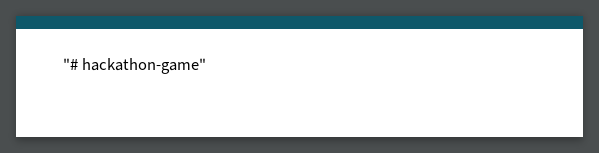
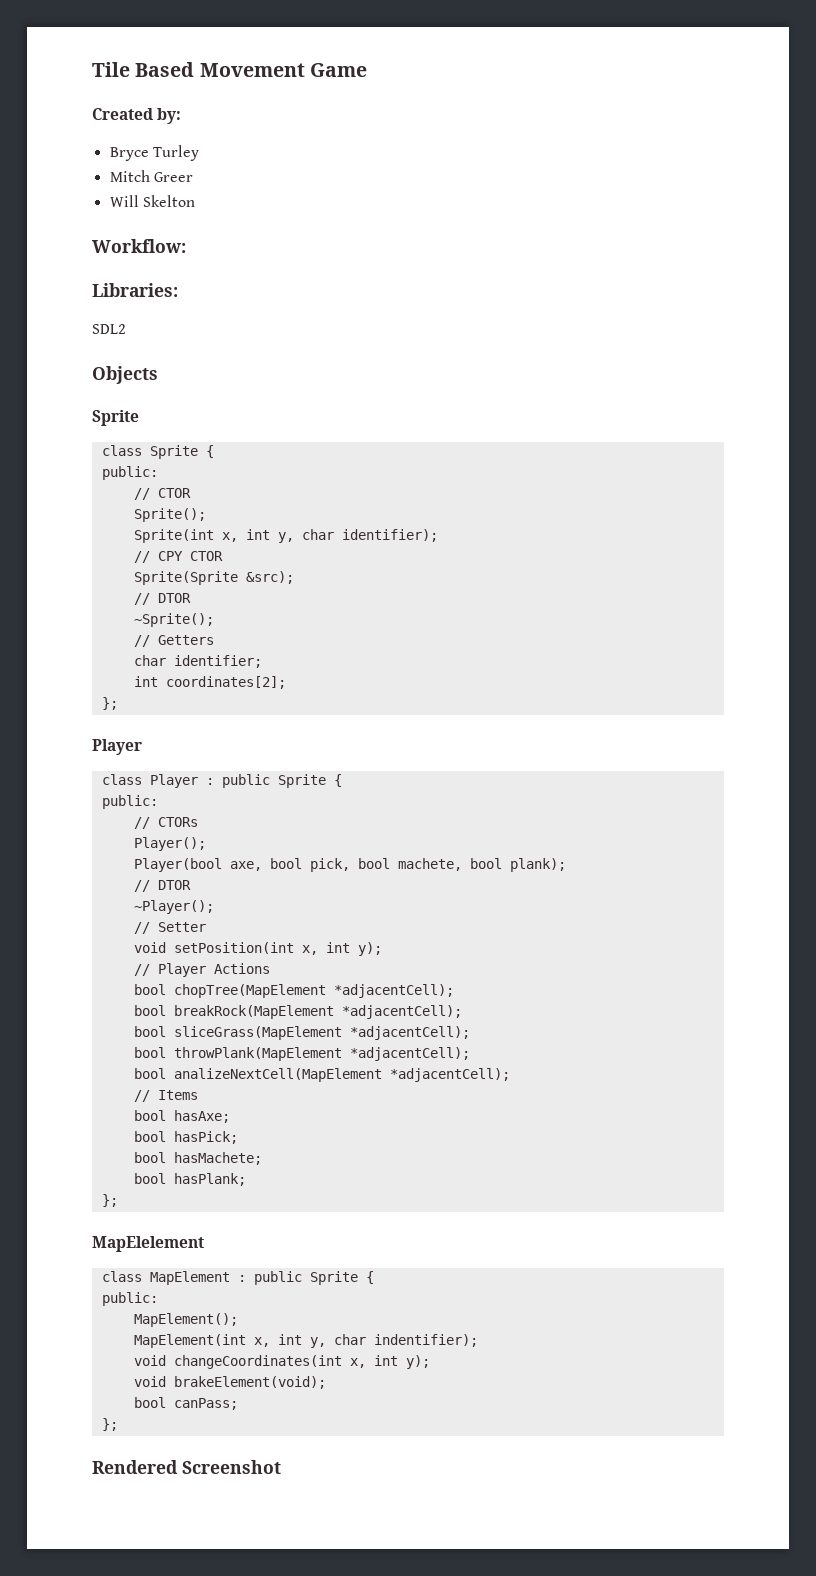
- "# hackathon-game"
+ Tile Based Movement Game
+ Created by:
+ Bryce Turley
+ Mitch Greer
+ Will Skelton
+ Workflow:
+ Libraries:
+ SDL2
+ Objects
+ Sprite
+ class Sprite {
+ public:
+ // CTOR
+ Sprite();
+ Sprite(int x, int y, char identifier);
+ // CPY CTOR
+ Sprite(Sprite &src);
+ // DTOR
+ ~Sprite();
+ // Getters
+ char identifier;
+ int coordinates[2];
+ };
+ Player
+ class Player : public Sprite {
+ public:
+ // CTORs
+ Player();
+ Player(bool axe, bool pick, bool machete, bool plank);
+ // DTOR
+ ~Player();
+ // Setter
+ void setPosition(int x, int y);
+ // Player Actions
+ bool chopTree(MapElement *adjacentCell);
+ bool breakRock(MapElement *adjacentCell);
+ bool sliceGrass(MapElement *adjacentCell);
+ bool throwPlank(MapElement *adjacentCell);
+ bool analizeNextCell(MapElement *adjacentCell);
+ // Items
+ bool hasAxe;
+ bool hasPick;
+ bool hasMachete;
+ bool hasPlank;
+ };
+ MapElelement
+ class MapElement : public Sprite {
+ public:
+ MapElement();
+ MapElement(int x, int y, char indentifier);
+ void changeCoordinates(int x, int y);
+ void brakeElement(void);
+ bool canPass;
+ };
+ Rendered Screenshot

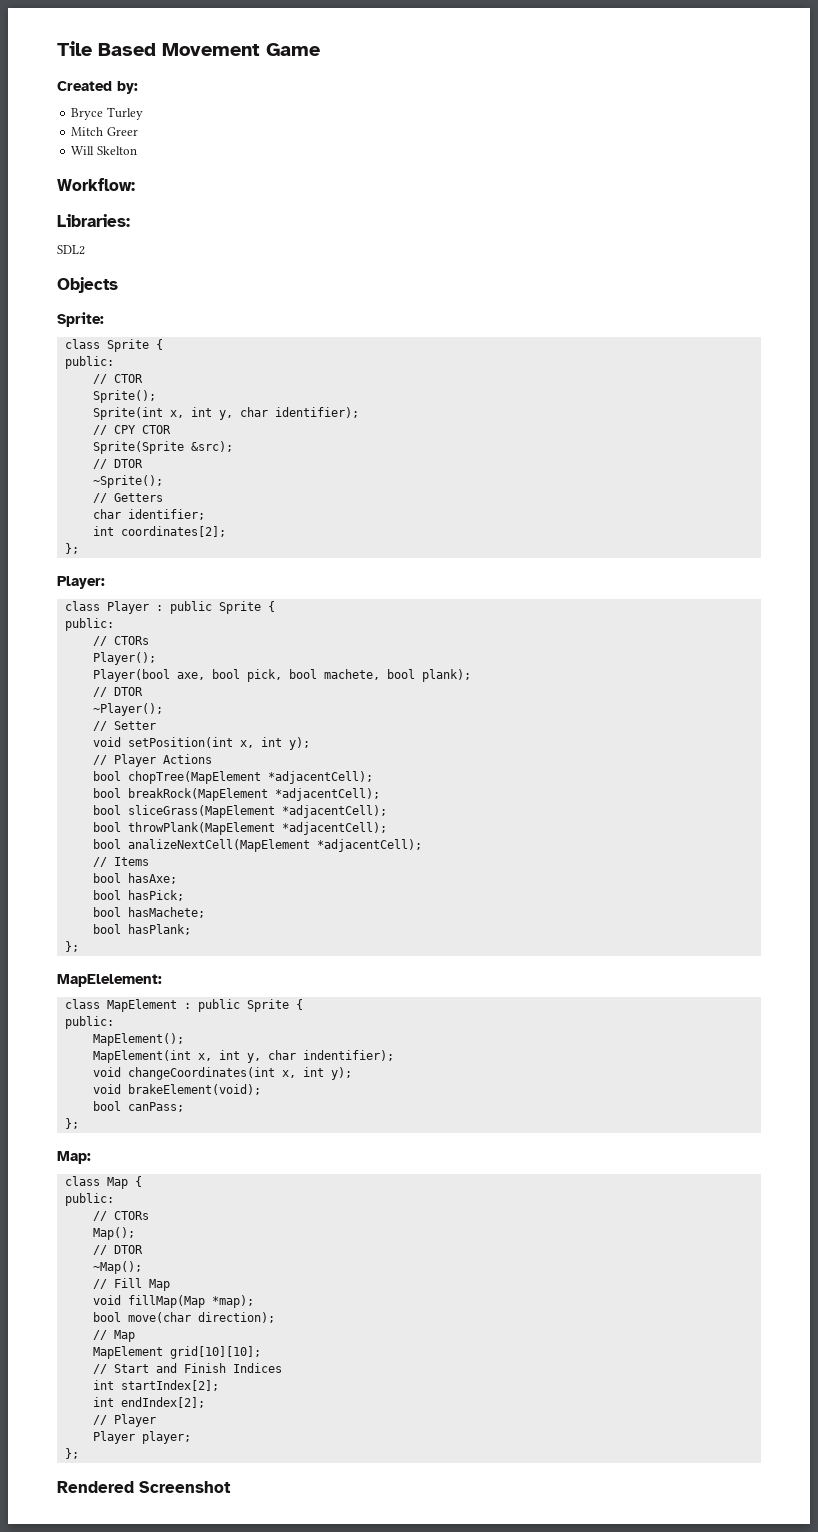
  Objects
- Sprite
+ Sprite:
  int coordinates[2];
  };
- Player
+ Player:
- MapElelement
+ MapElelement:
+ Map:
+ class Map {
+ public:
+ // CTORs
+ Map();
+ // DTOR
+ ~Map();
+ // Fill Map
+ void fillMap(Map *map);
+ bool move(char direction);
+ // Map
+ MapElement grid[10][10];
+ // Start and Finish Indices
+ int startIndex[2];
+ int endIndex[2];
+ // Player
+ Player player;
+ };

